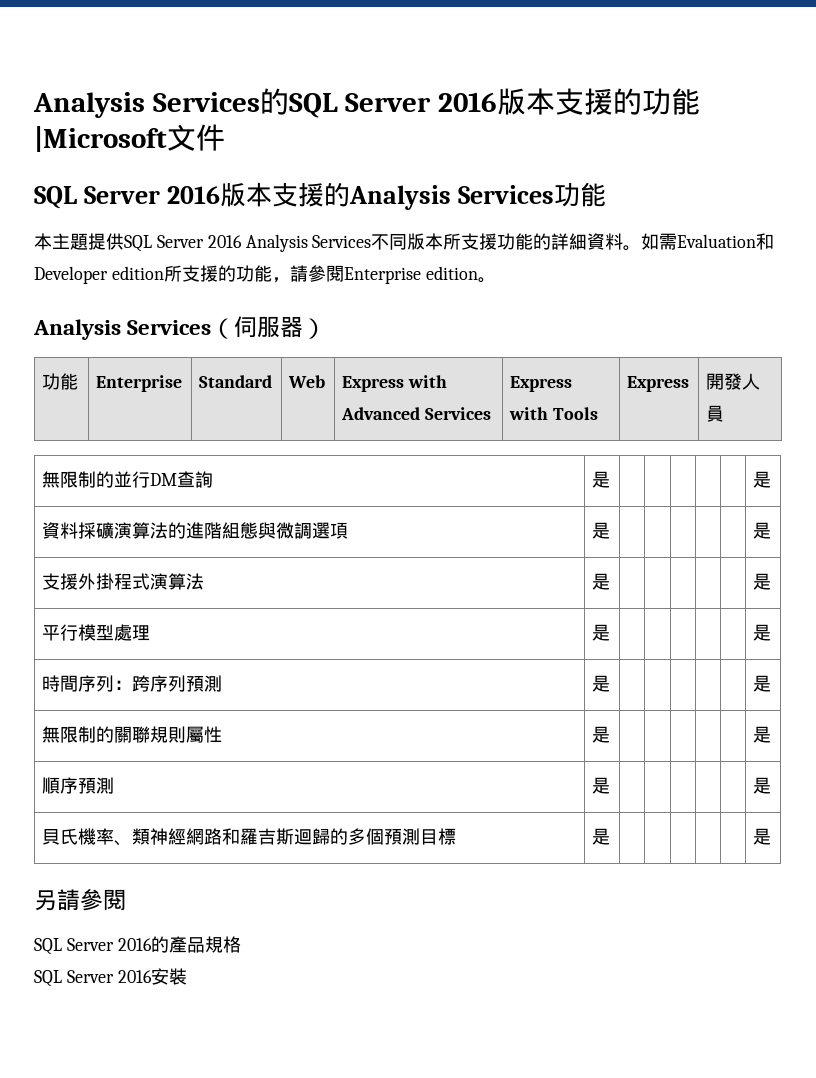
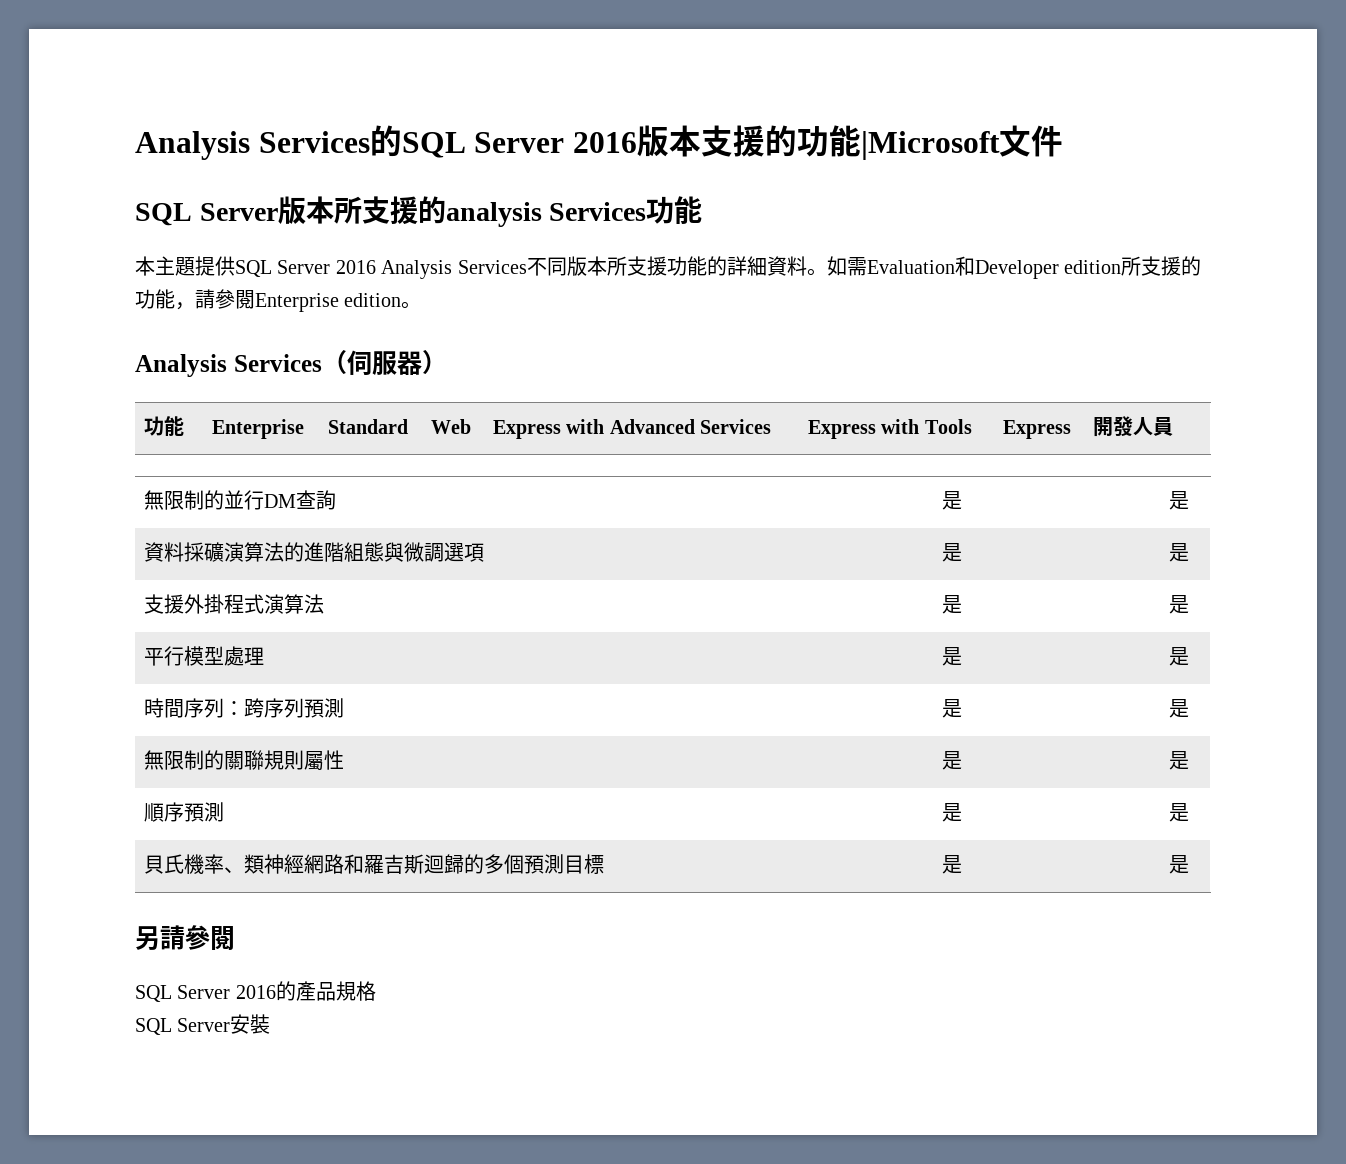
- SQL Server 2016版本支援的Analysis Services功能
+ SQL Server版本所支援的analysis Services功能
- SQL Server 2016安裝
+ SQL Server安裝

